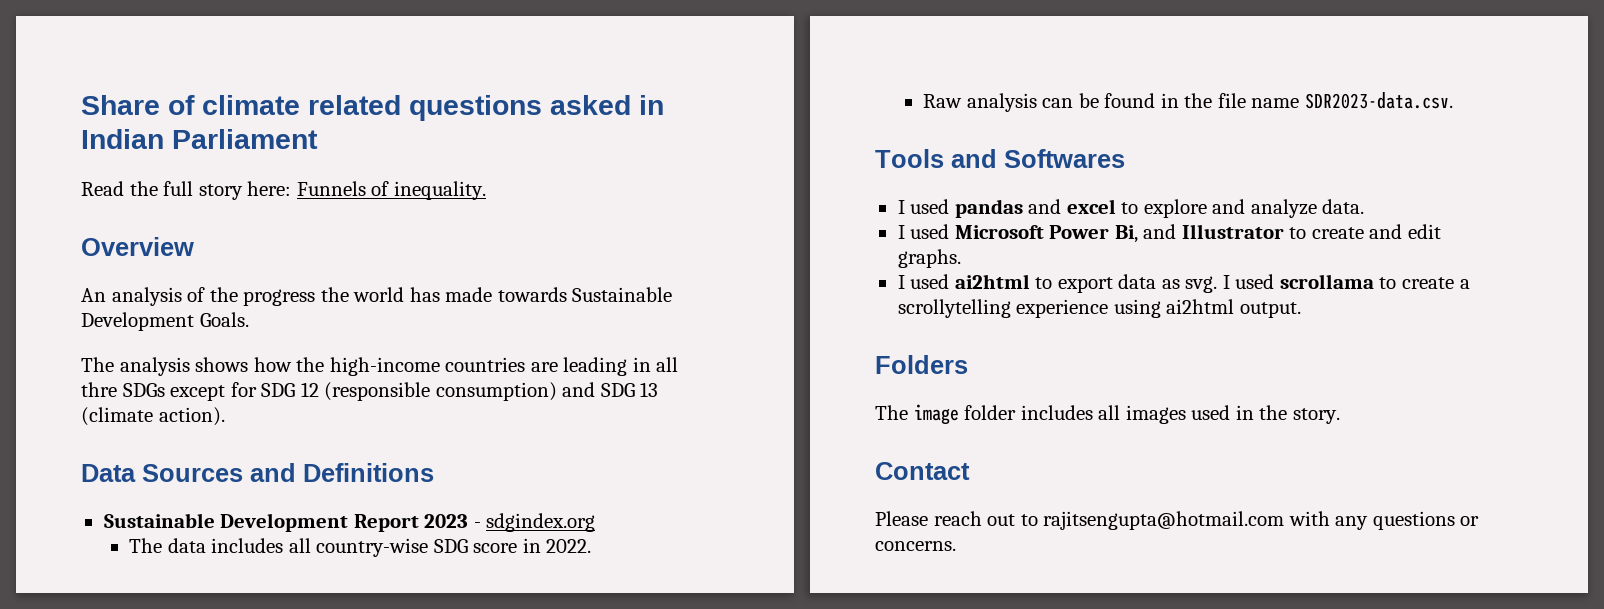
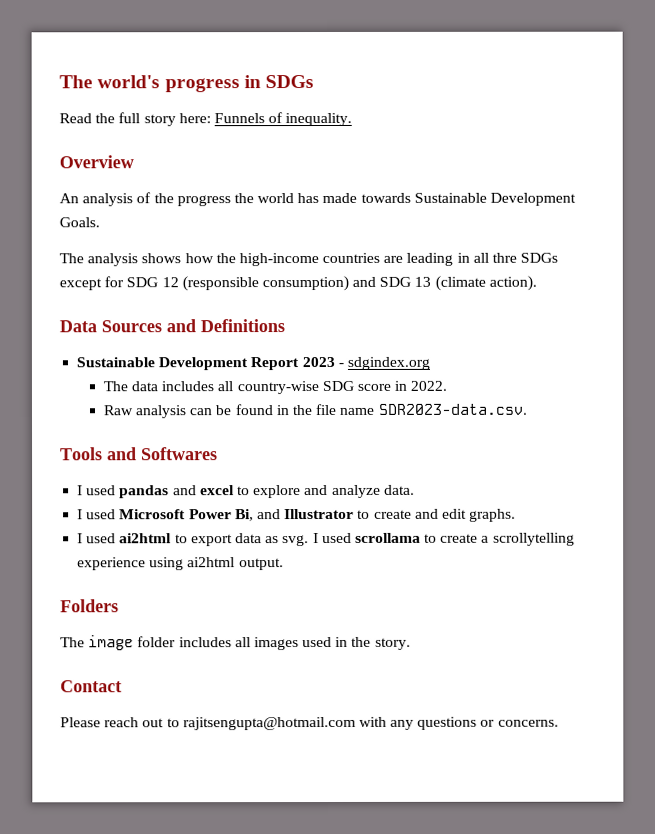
- Share of climate related questions asked in Indian Parliament
+ The world's progress in SDGs

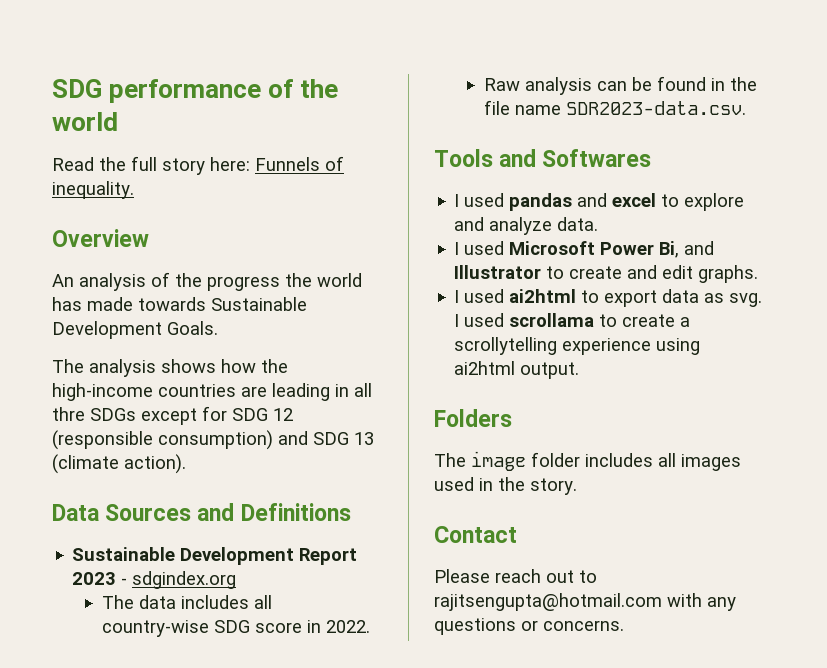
- The world's progress in SDGs
+ SDG performance of the world

